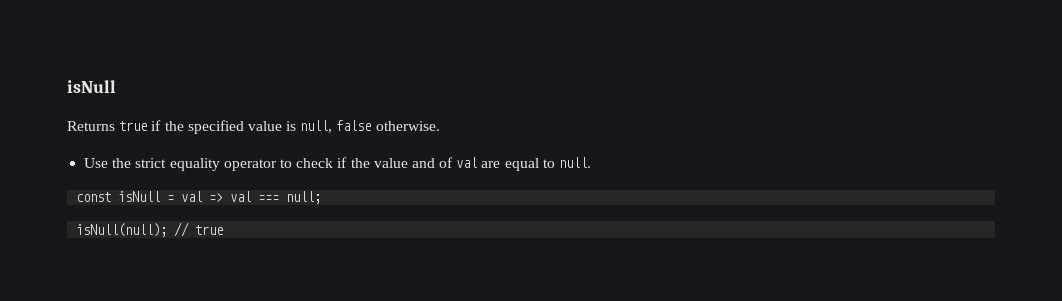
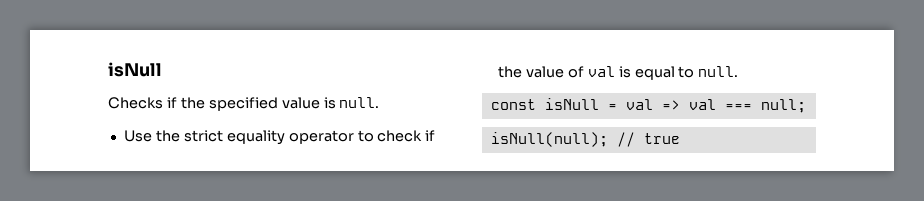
- Returns true if the specified value is null, false otherwise.
+ Checks if the specified value is null.
- Use the strict equality operator to check if the value and of val are equal to null.
+ Use the strict equality operator to check if the value of val is equal to null.

